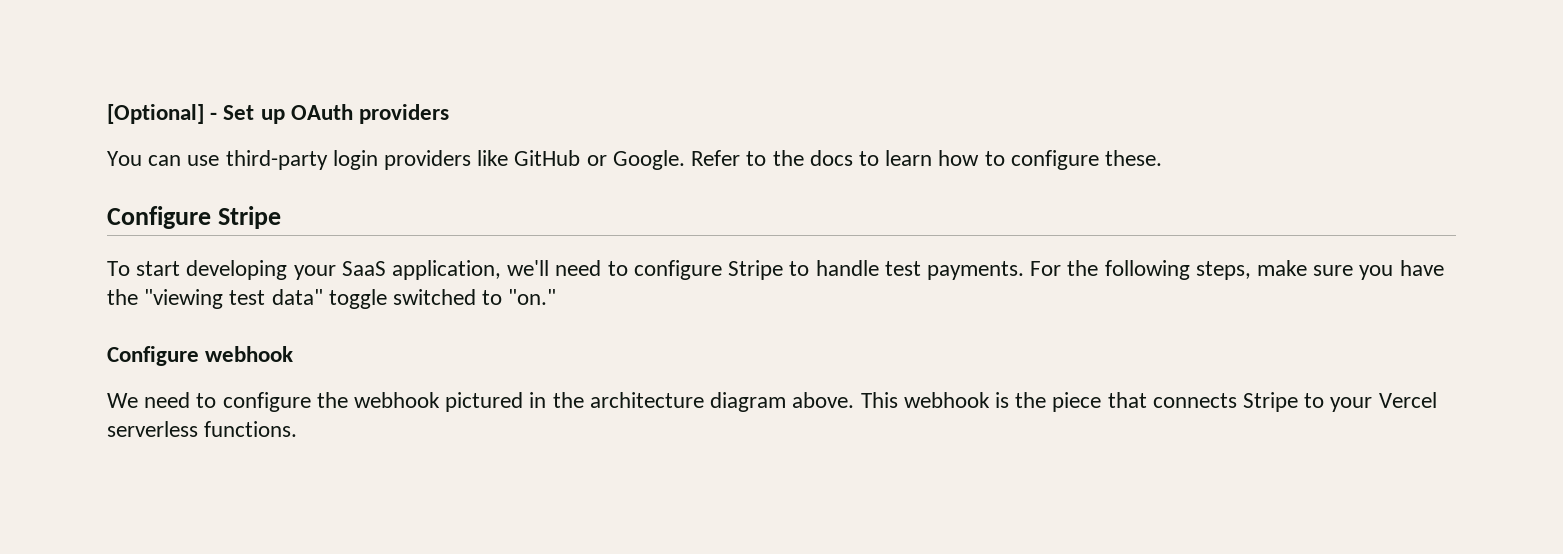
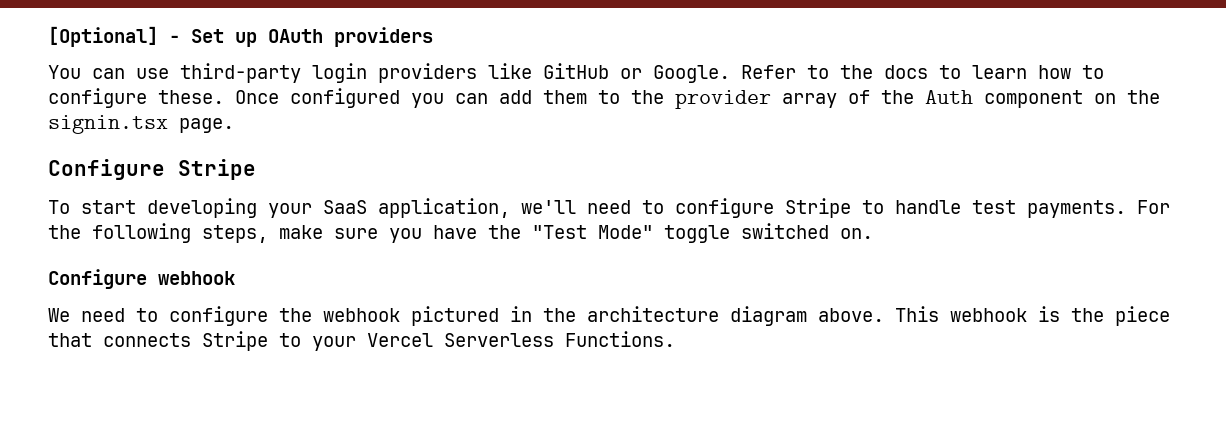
+ Once configured you can add them to the provider array of the Auth component on the signin.tsx page.
- For the following steps, make sure you have the "viewing test data" toggle switched to "on."
+ For the following steps, make sure you have the "Test Mode" toggle switched on.
- This webhook is the piece that connects Stripe to your Vercel serverless functions.
+ This webhook is the piece that connects Stripe to your Vercel Serverless Functions.

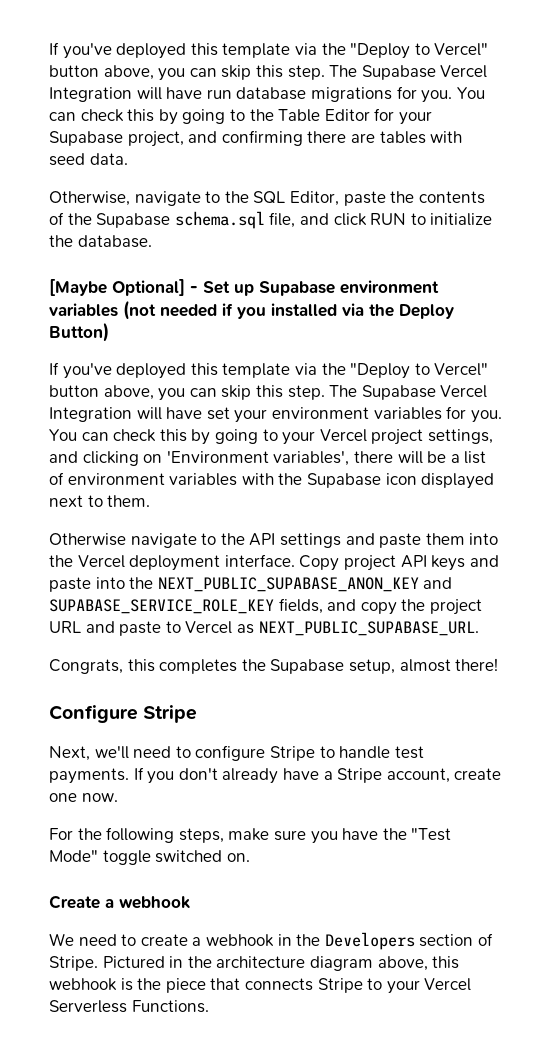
- [Optional] - Set up OAuth providers
- You can use third-party login providers like GitHub or Google. Refer to the docs to learn how to configure these. Once configured you can add them to the provider array of the Auth component on the signin.tsx page.
+ If you've deployed this template via the "Deploy to Vercel" button above, you can skip this step. The Supabase Vercel Integration will have run database migrations for you. You can check this by going to the Table Editor for your Supabase project, and confirming there are tables with seed data.
+ Otherwise, navigate to the SQL Editor, paste the contents of the Supabase schema.sql file, and click RUN to initialize the database.
+ [Maybe Optional] - Set up Supabase environment variables (not needed if you installed via the Deploy Button)
+ If you've deployed this template via the "Deploy to Vercel" button above, you can skip this step. The Supabase Vercel Integration will have set your environment variables for you. You can check this by going to your Vercel project settings, and clicking on 'Environment variables', there will be a list of environment variables with the Supabase icon displayed next to them.
+ Otherwise navigate to the API settings and paste them into the Vercel deployment interface. Copy project API keys and paste into the NEXT_PUBLIC_SUPABASE_ANON_KEY and SUPABASE_SERVICE_ROLE_KEY fields, and copy the project URL and paste to Vercel as NEXT_PUBLIC_SUPABASE_URL.
+ Congrats, this completes the Supabase setup, almost there!
  Configure Stripe
- To start developing your SaaS application, we'll need to configure Stripe to handle test payments. For the following steps, make sure you have the "Test Mode" toggle switched on.
+ Next, we'll need to configure Stripe to handle test payments. If you don't already have a Stripe account, create one now.
+ For the following steps, make sure you have the "Test Mode" toggle switched on.
- Configure webhook
+ Create a webhook
- We need to configure the webhook pictured in the architecture diagram above. This webhook is the piece that connects Stripe to your Vercel Serverless Functions.
+ We need to create a webhook in the Developers section of Stripe. Pictured in the architecture diagram above, this webhook is the piece that connects Stripe to your Vercel Serverless Functions.

